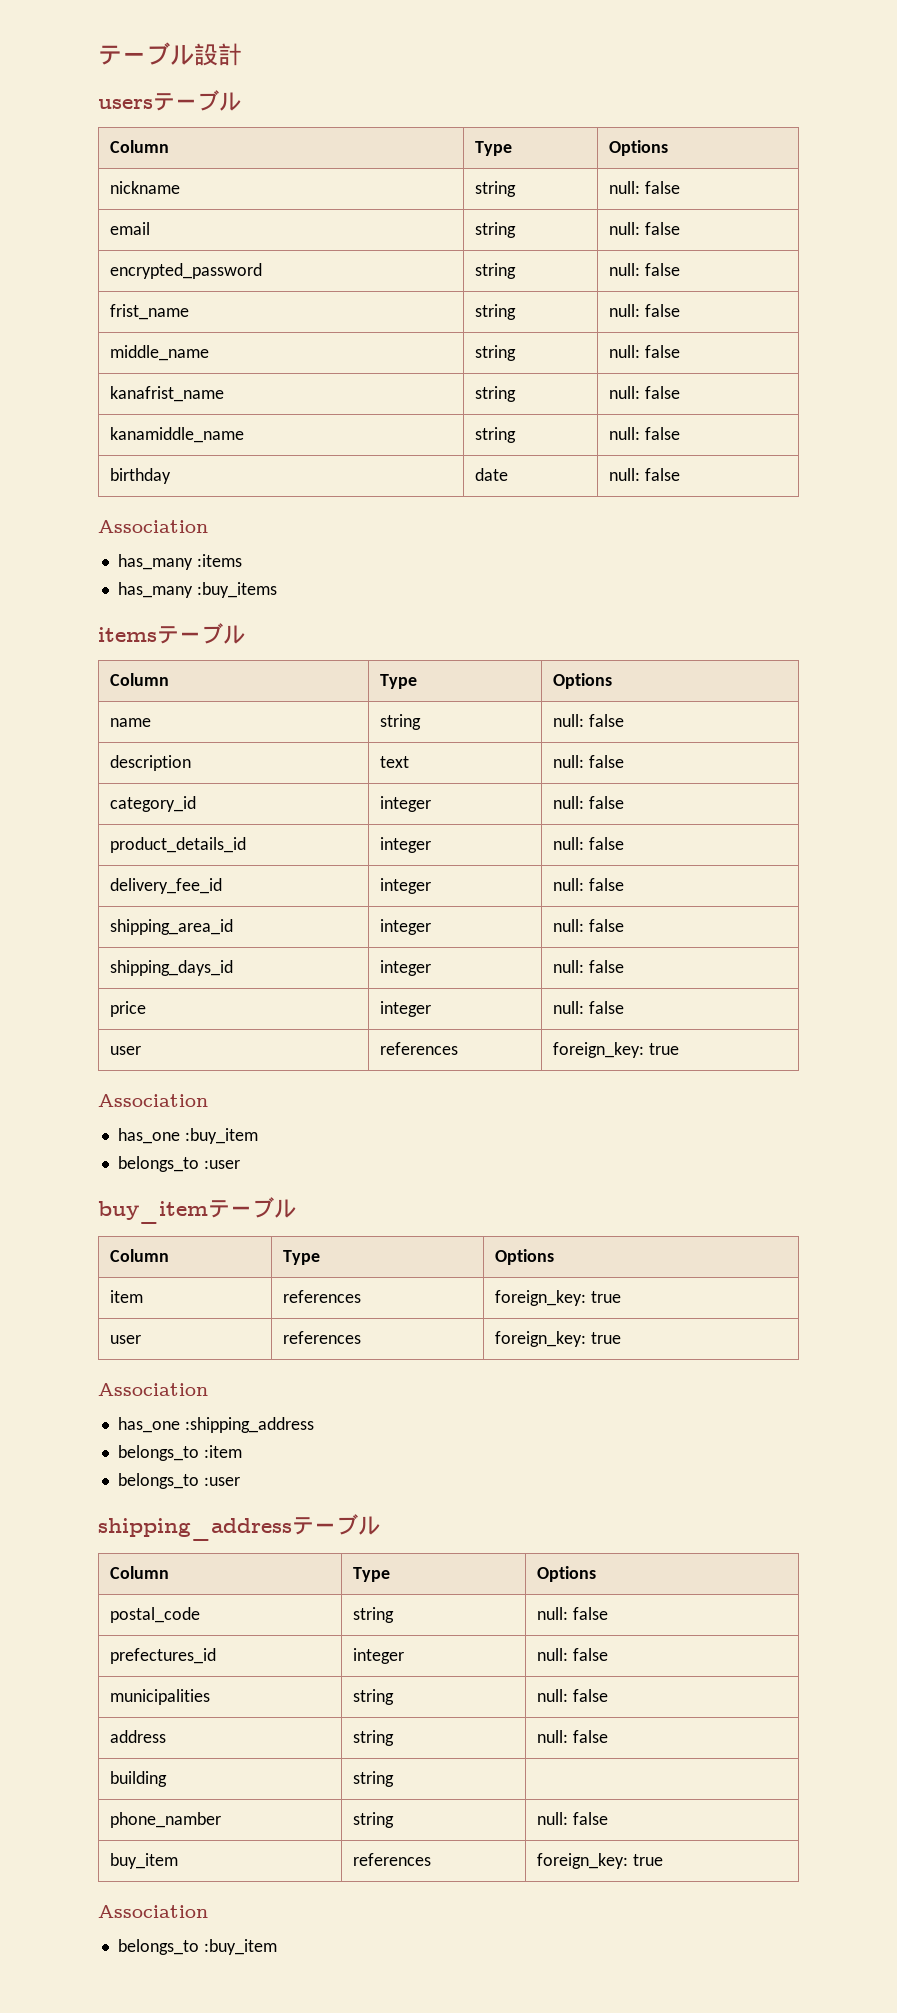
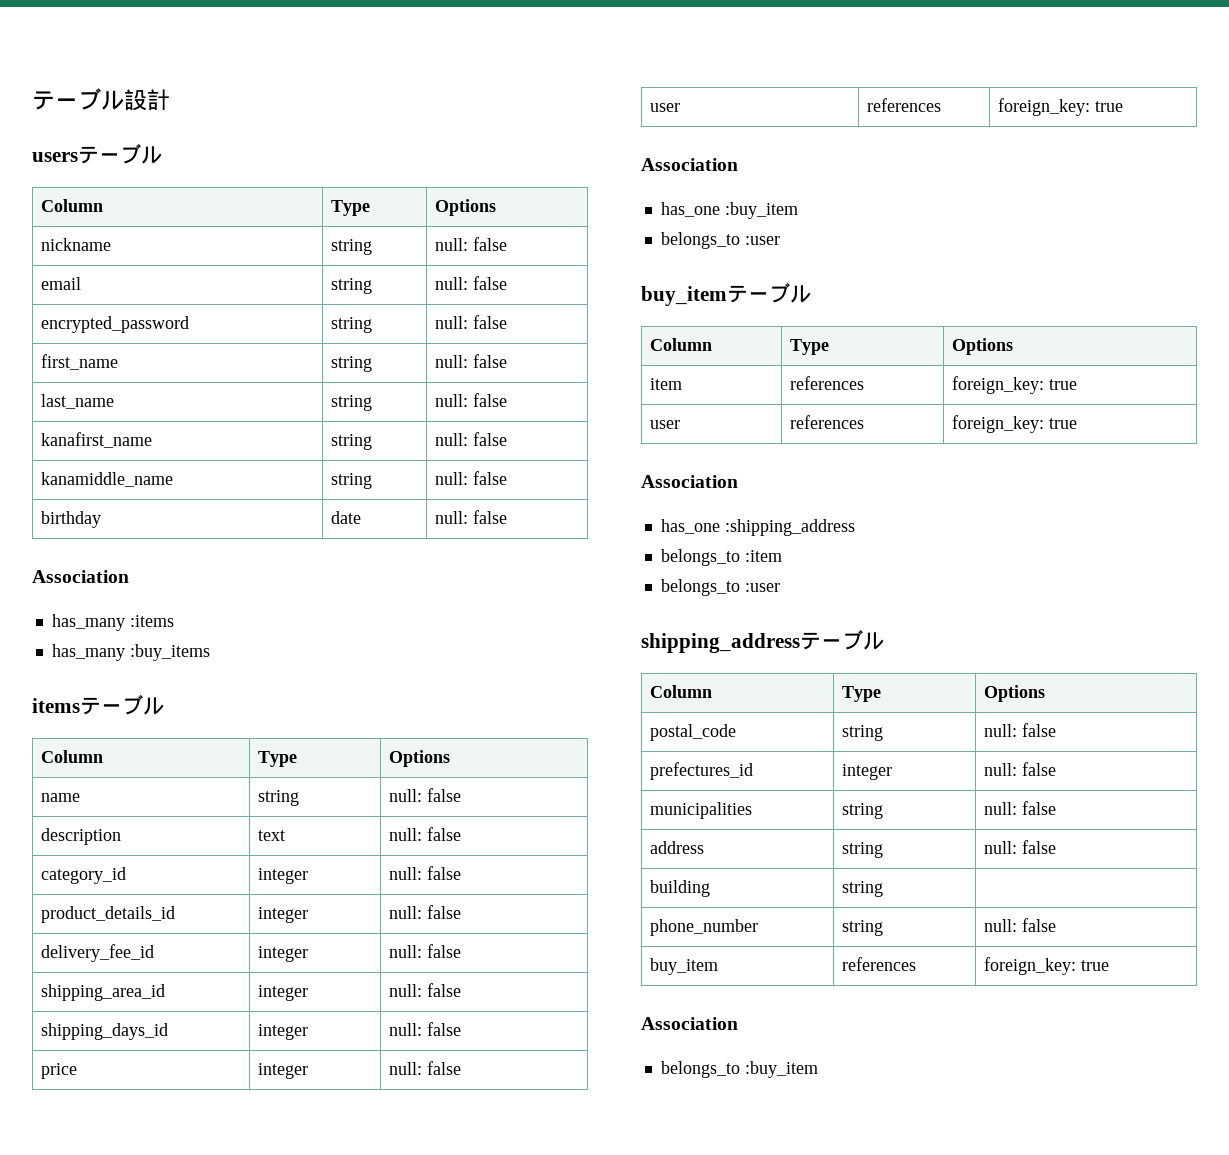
- frist_name | string | null: false
- middle_name | string | null: false
- kanafrist_name | string | null: false
+ first_name | string | null: false
+ last_name | string | null: false
+ kanafirst_name | string | null: false
- phone_namber | string | null: false
+ phone_number | string | null: false

